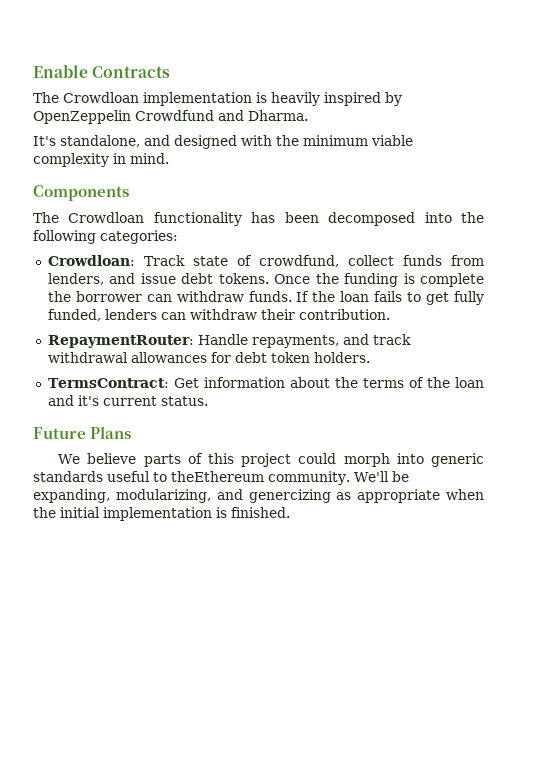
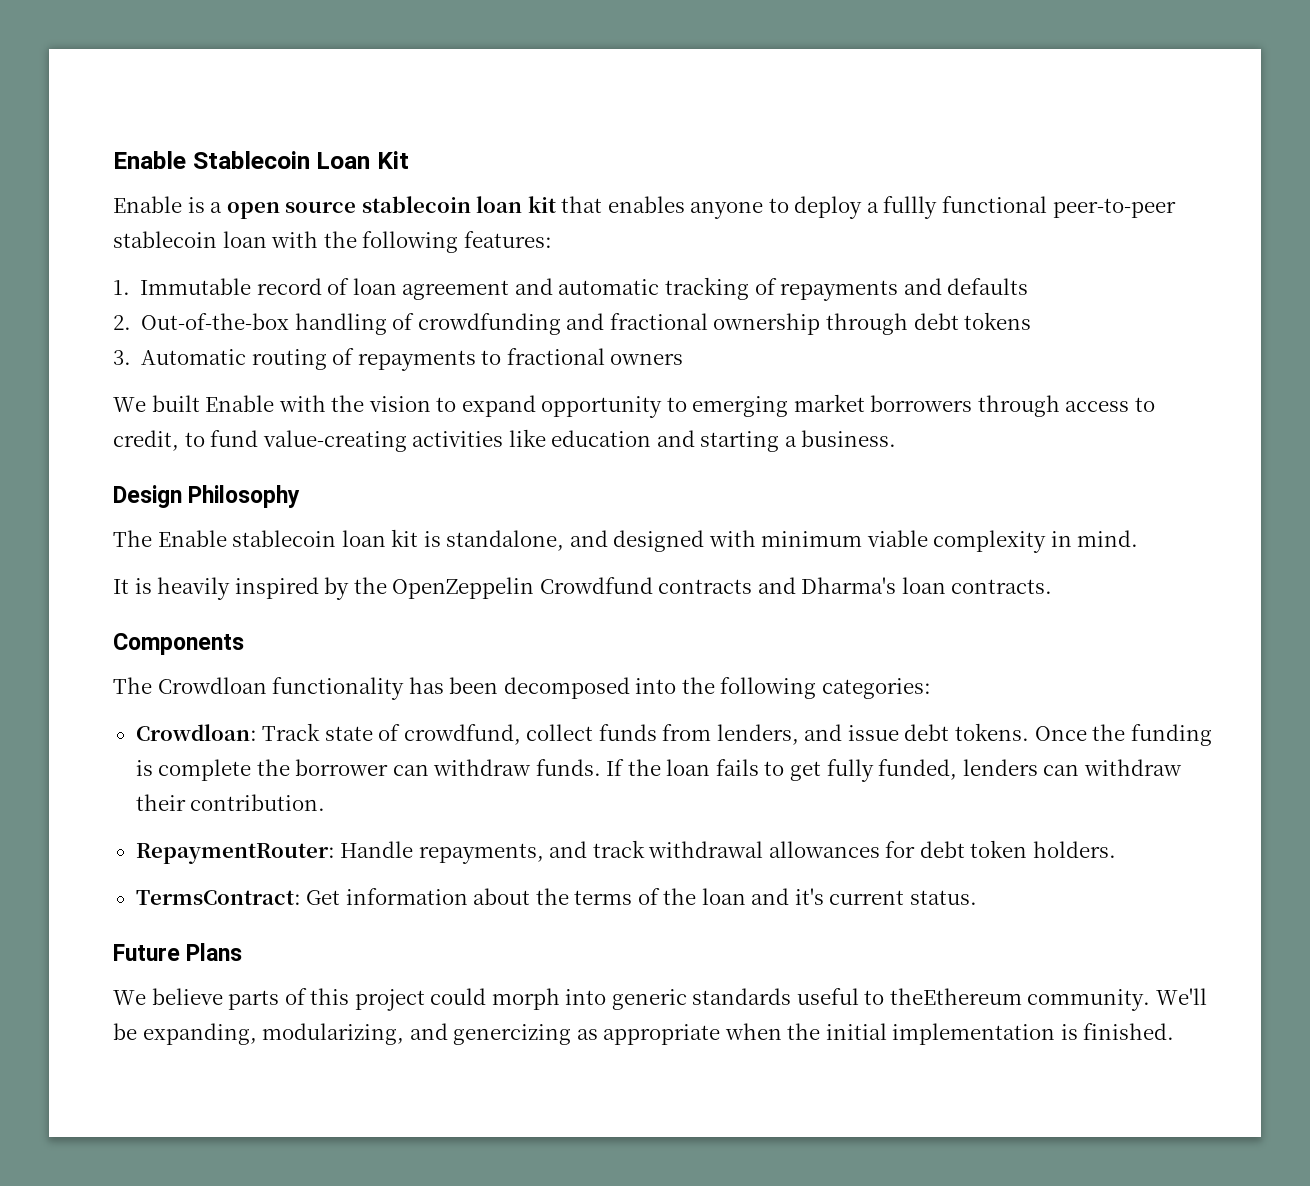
- Enable Contracts
- The Crowdloan implementation is heavily inspired by OpenZeppelin Crowdfund and Dharma.
- It's standalone, and designed with the minimum viable complexity in mind.
+ Enable Stablecoin Loan Kit
+ Enable is a open source stablecoin loan kit that enables anyone to deploy a fullly functional peer-to-peer stablecoin loan with the following features:
+ 1. Immutable record of loan agreement and automatic tracking of repayments and defaults
+ 2. Out-of-the-box handling of crowdfunding and fractional ownership through debt tokens
+ 3. Automatic routing of repayments to fractional owners
+ We built Enable with the vision to expand opportunity to emerging market borrowers through access to credit, to fund value-creating activities like education and starting a business.
+ Design Philosophy
+ The Enable stablecoin loan kit is standalone, and designed with minimum viable complexity in mind.
+ It is heavily inspired by the OpenZeppelin Crowdfund contracts and Dharma's loan contracts.

